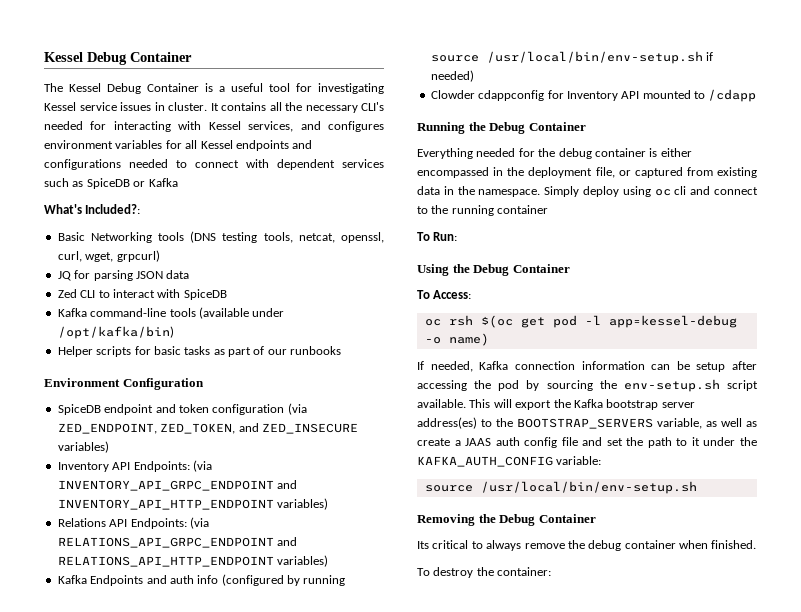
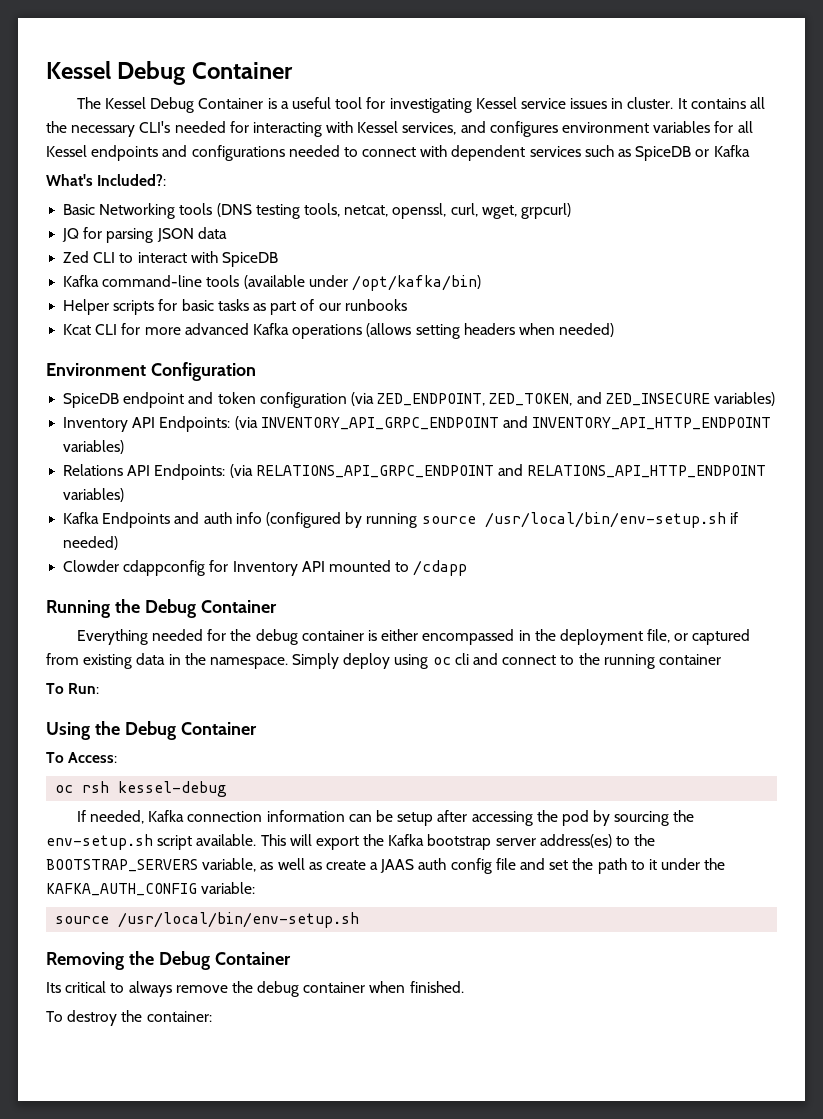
+ Kcat CLI for more advanced Kafka operations (allows setting headers when needed)
- oc rsh $(oc get pod -l app=kessel-debug -o name)
+ oc rsh kessel-debug

